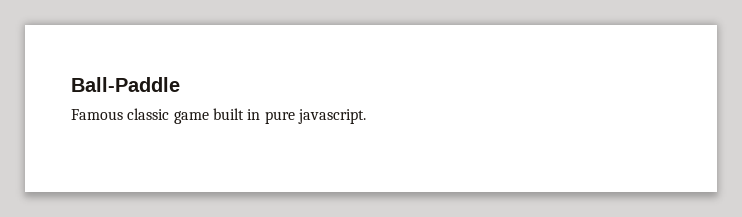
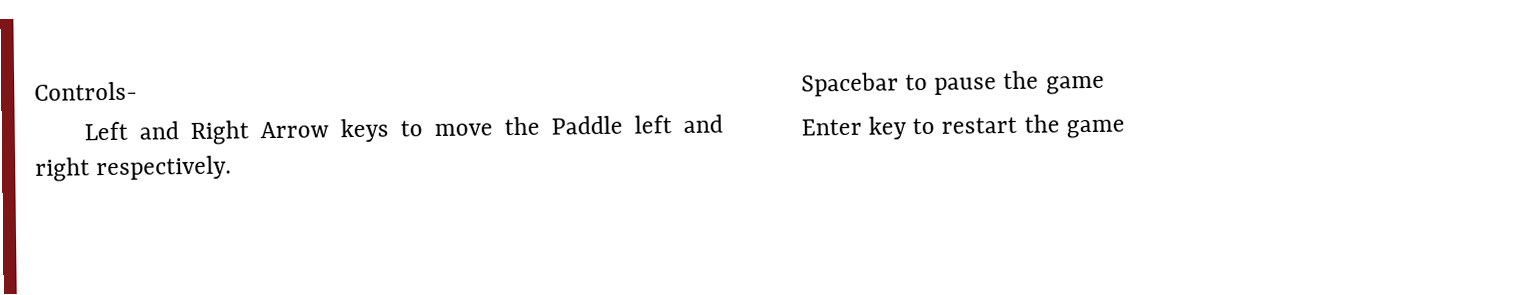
- Ball-Paddle
- Famous classic game built in pure javascript.
+ Controls-
+ Left and Right Arrow keys to move the Paddle left and right respectively.
+ Spacebar to pause the game
+ Enter key to restart the game

